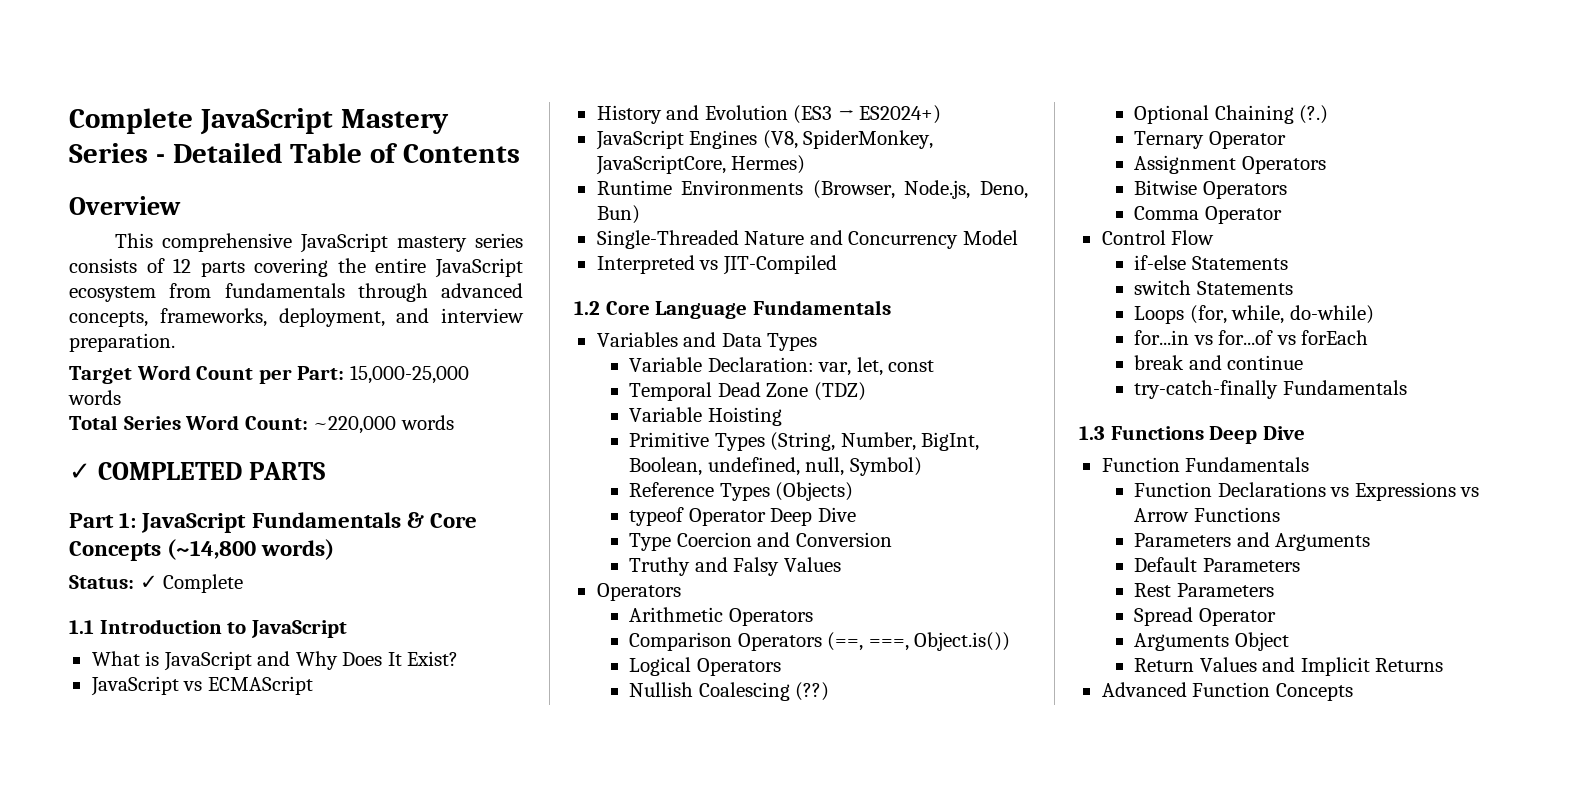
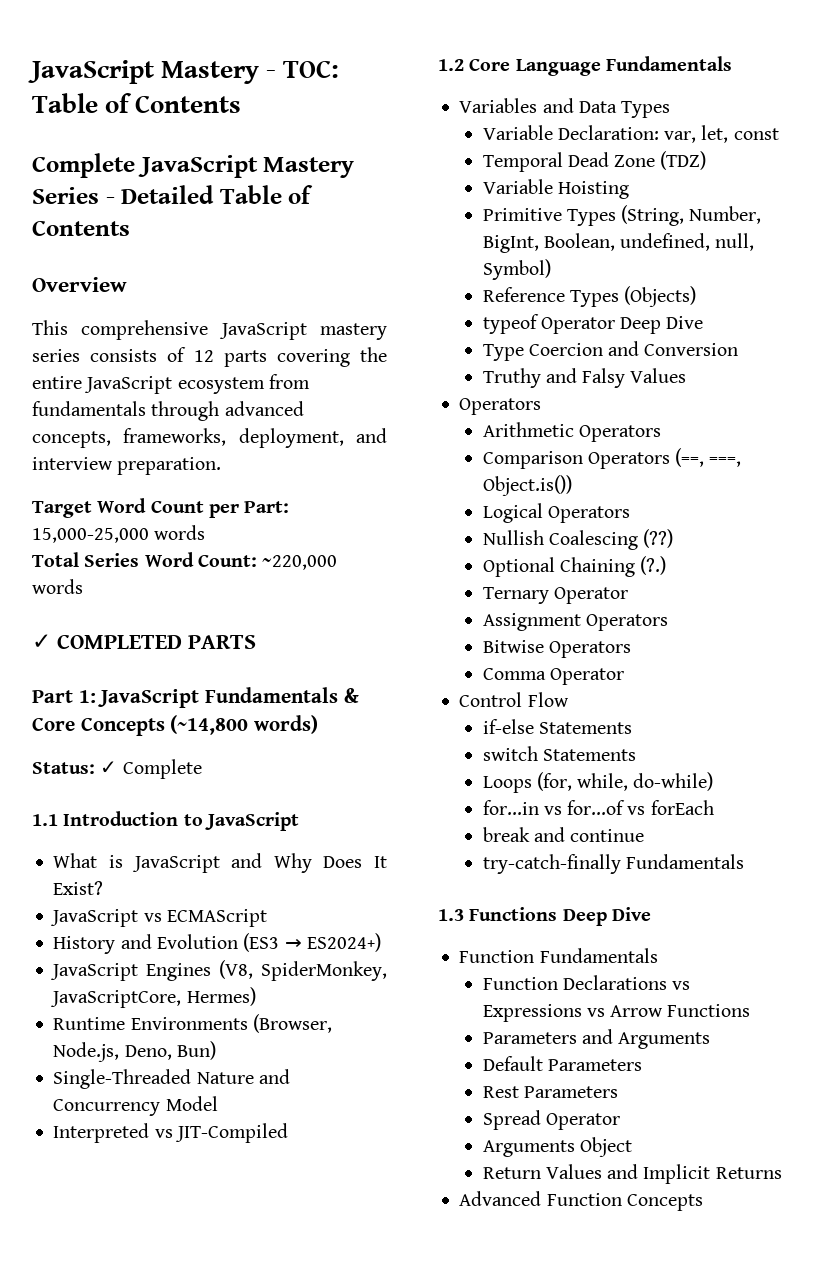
+ JavaScript Mastery - TOC: Table of Contents

